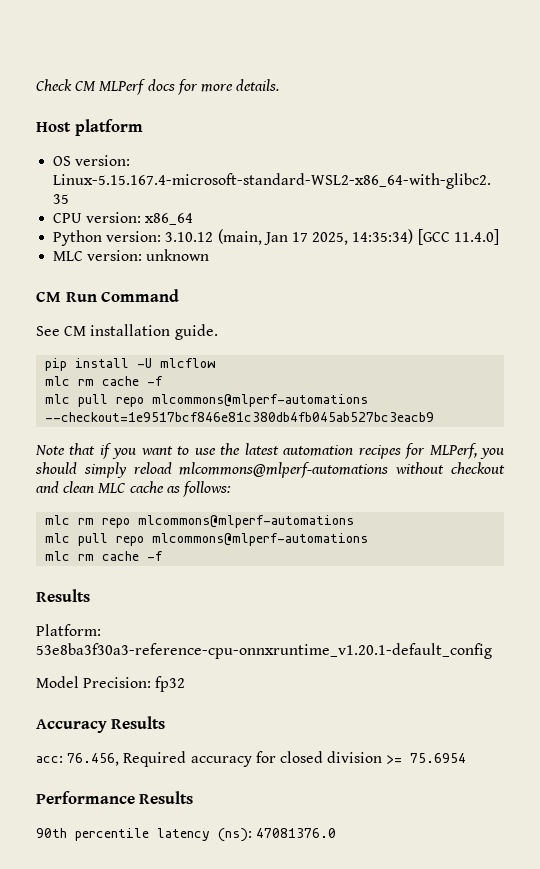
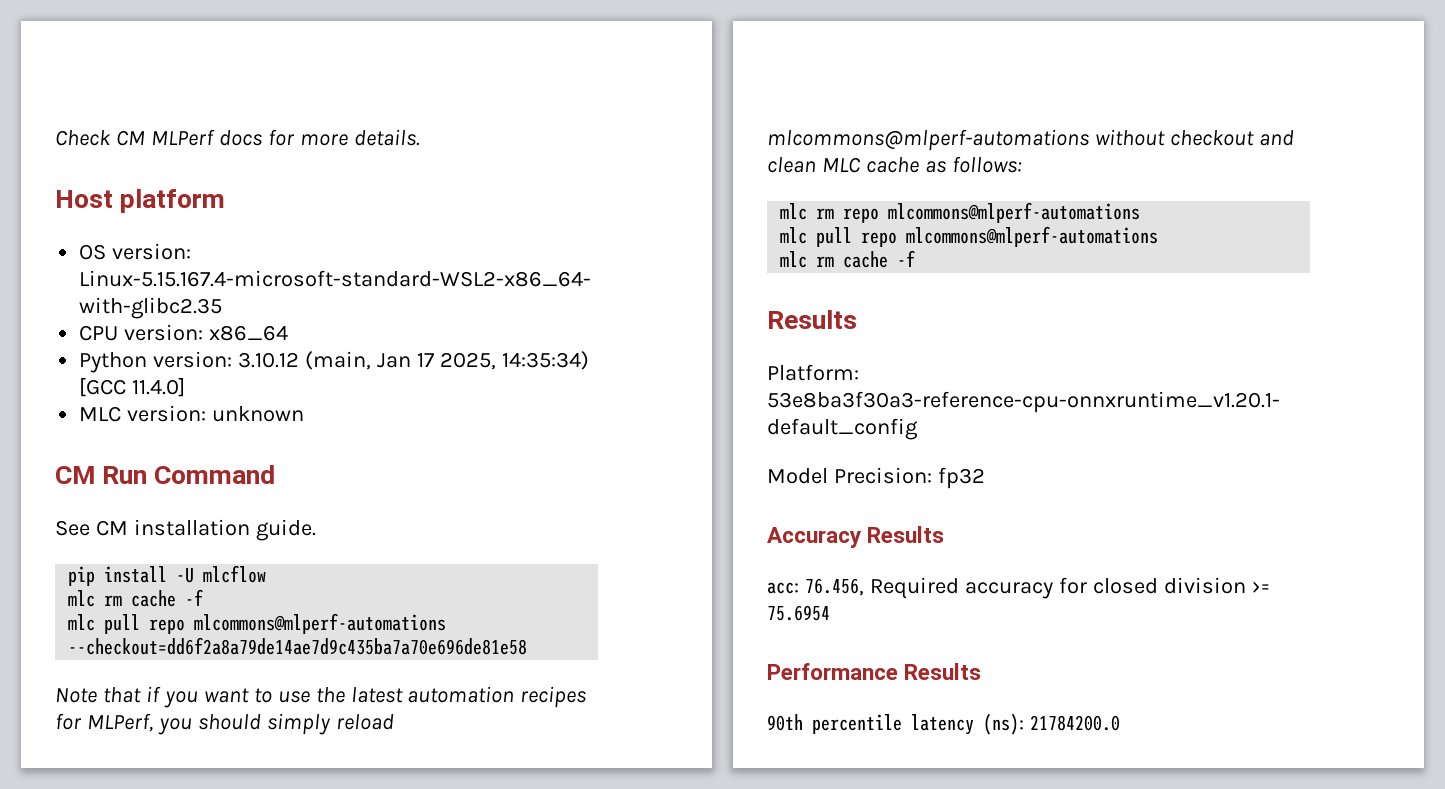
- mlc pull repo mlcommons@mlperf-automations --checkout=1e9517bcf846e81c380db4fb045ab527bc3eacb9
+ mlc pull repo mlcommons@mlperf-automations --checkout=dd6f2a8a79de14ae7d9c435ba7a70e696de81e58
- 90th percentile latency (ns): 47081376.0
+ 90th percentile latency (ns): 21784200.0

